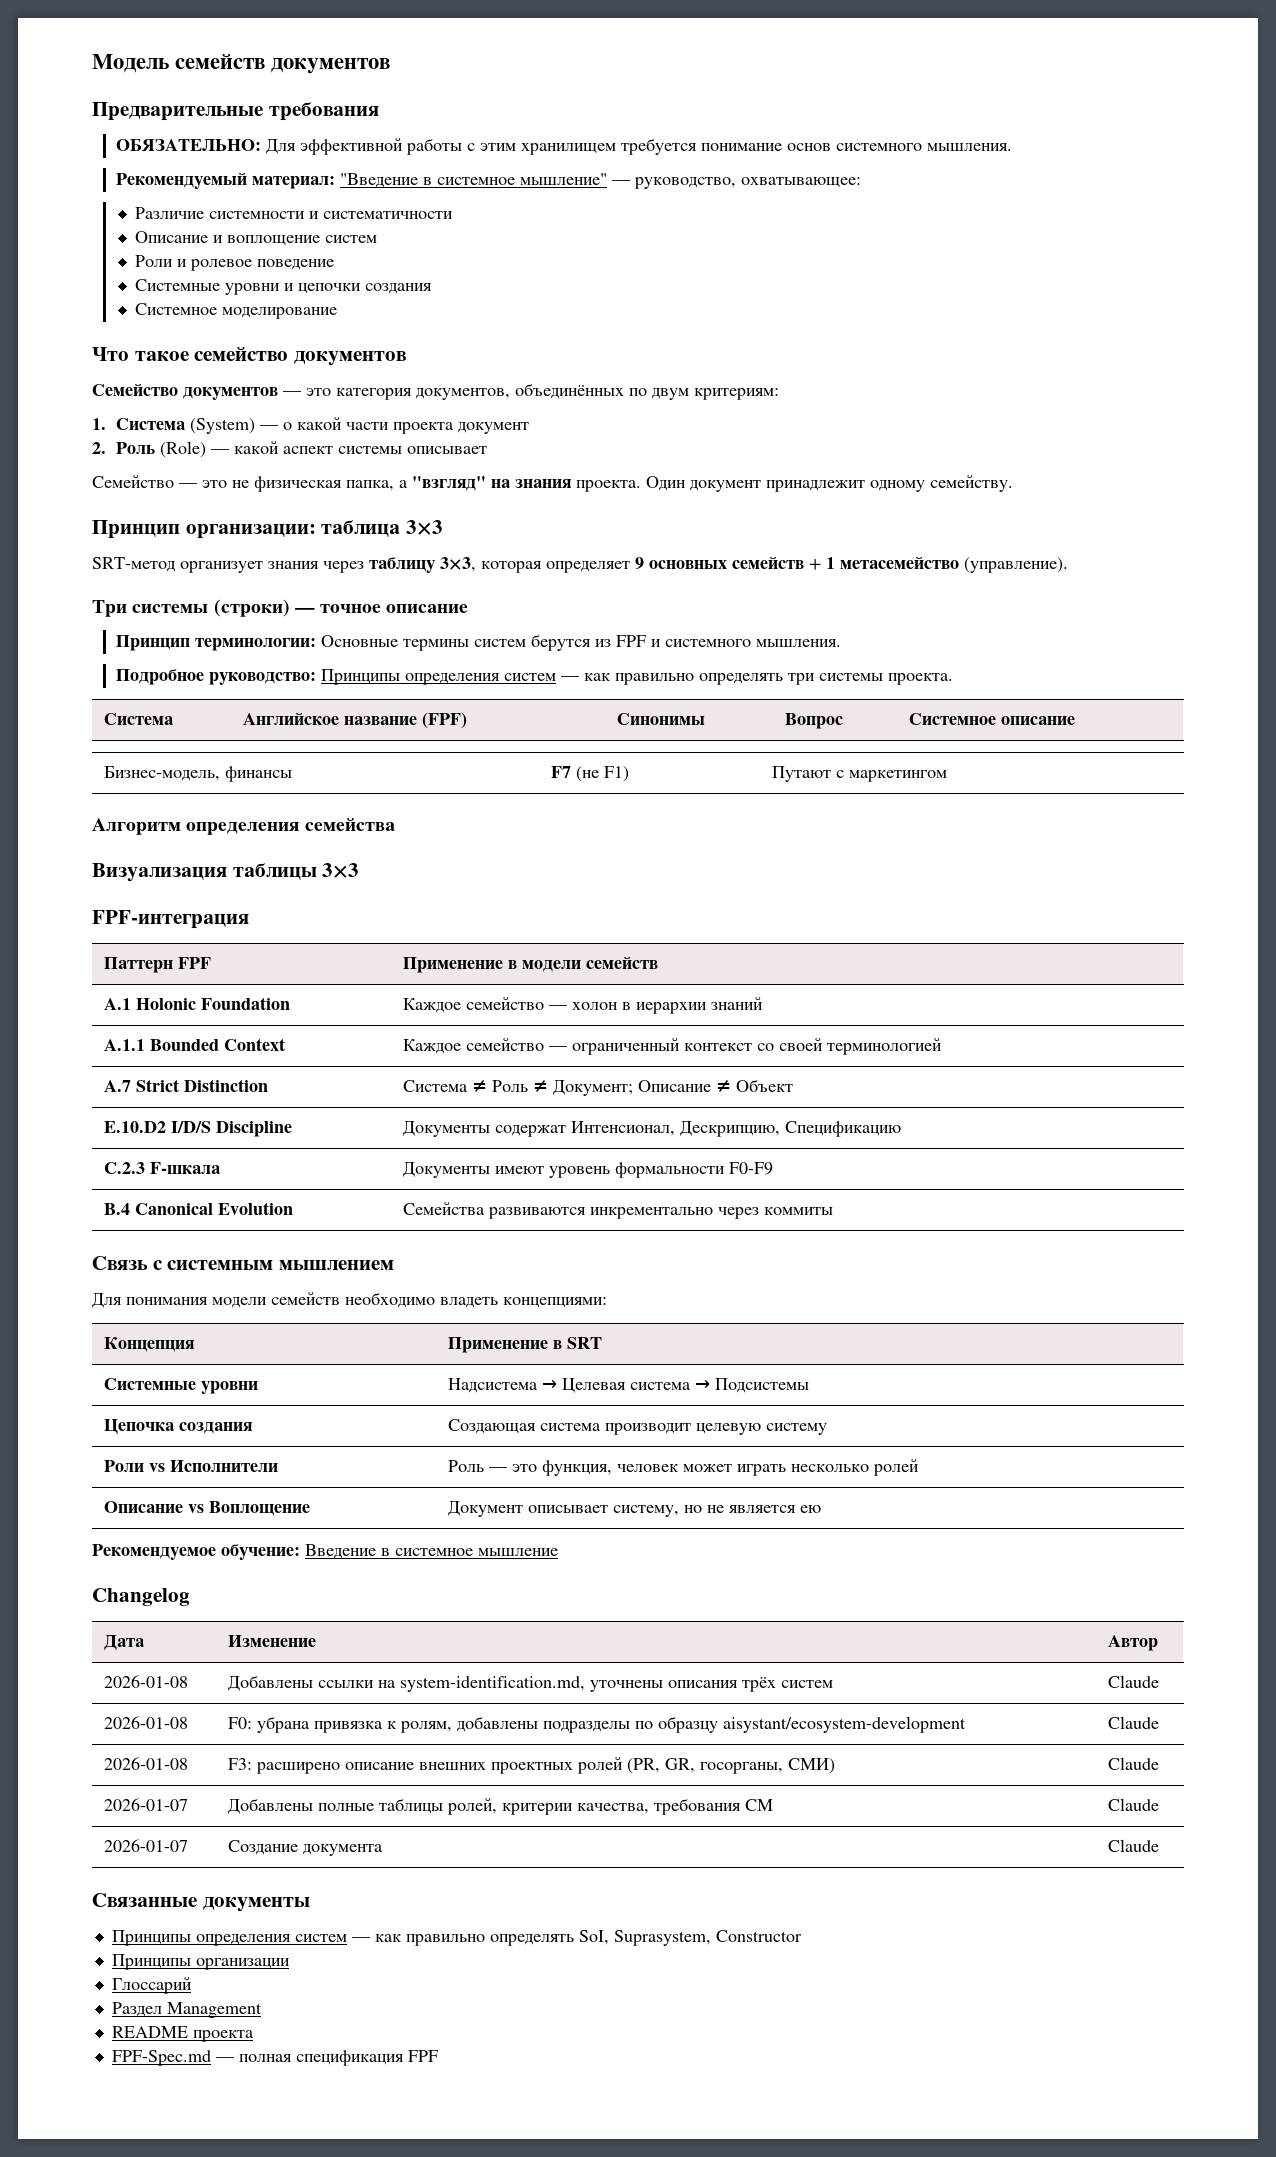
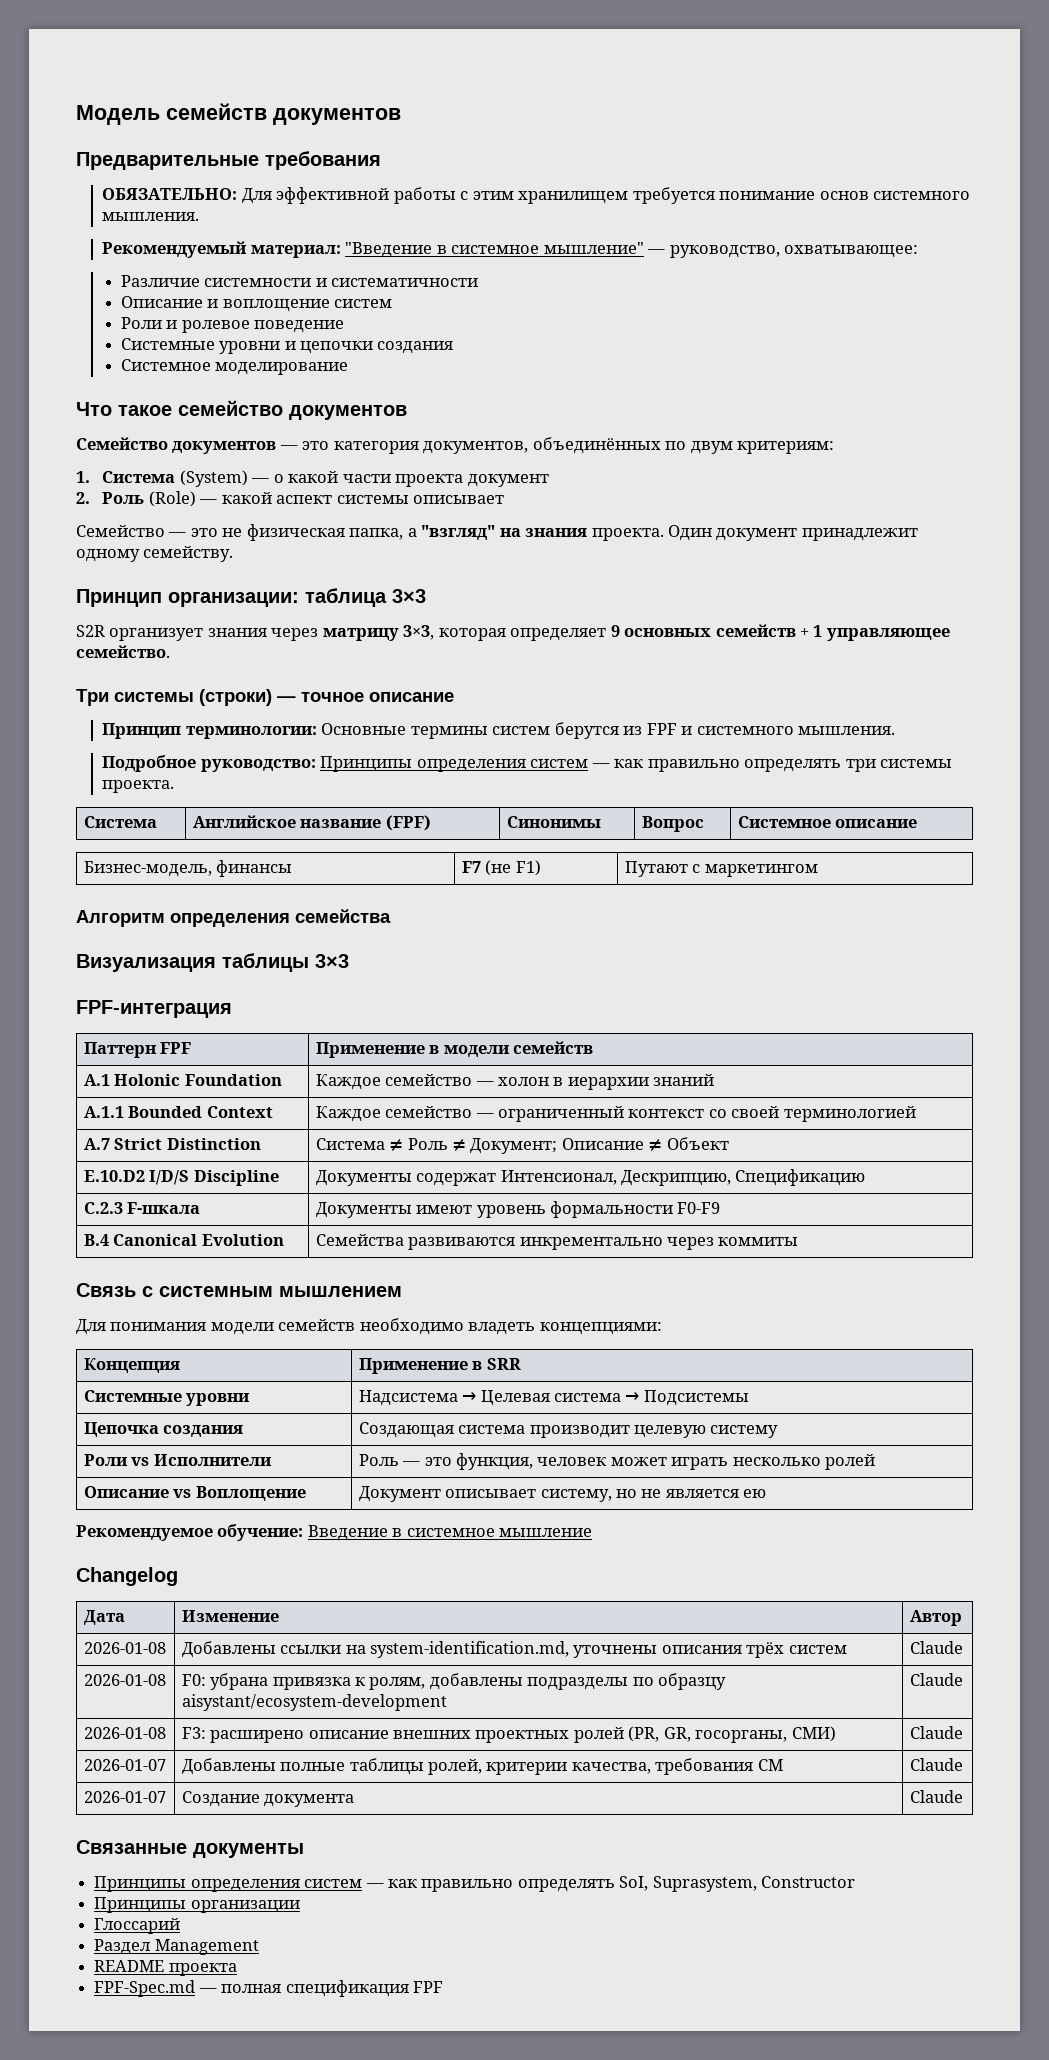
- SRT-метод организует знания через таблицу 3×3, которая определяет 9 основных семейств + 1 метасемейство (управление).
+ S2R организует знания через матрицу 3×3, которая определяет 9 основных семейств + 1 управляющее семейство.
- Концепция | Применение в SRT
+ Концепция | Применение в SRR

